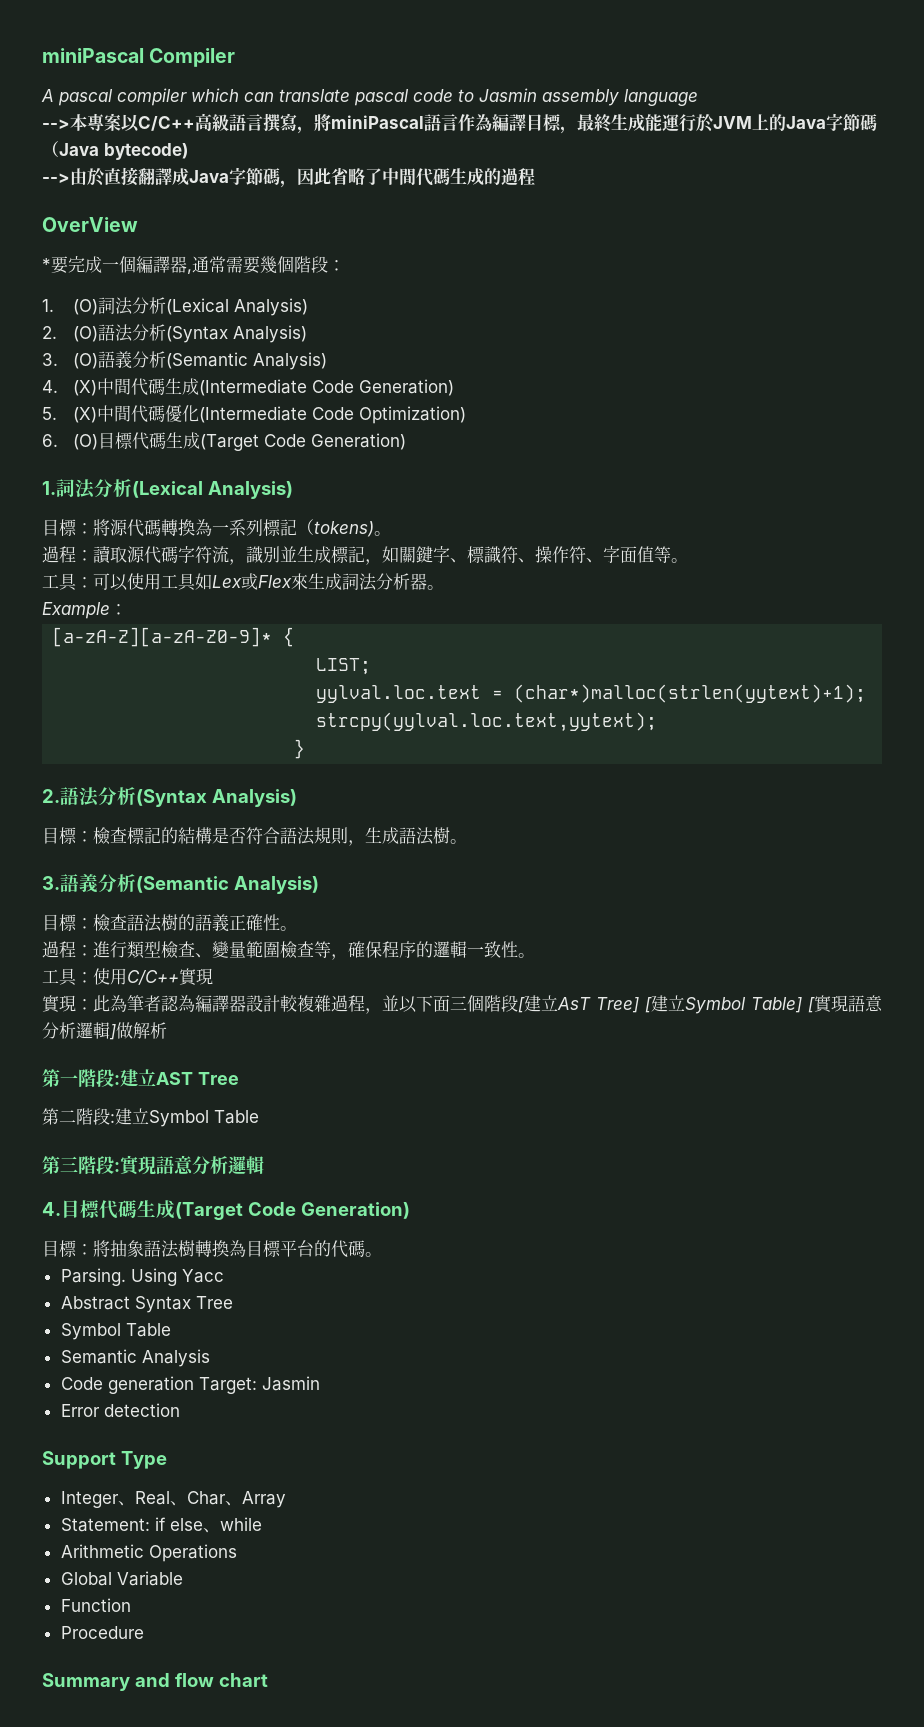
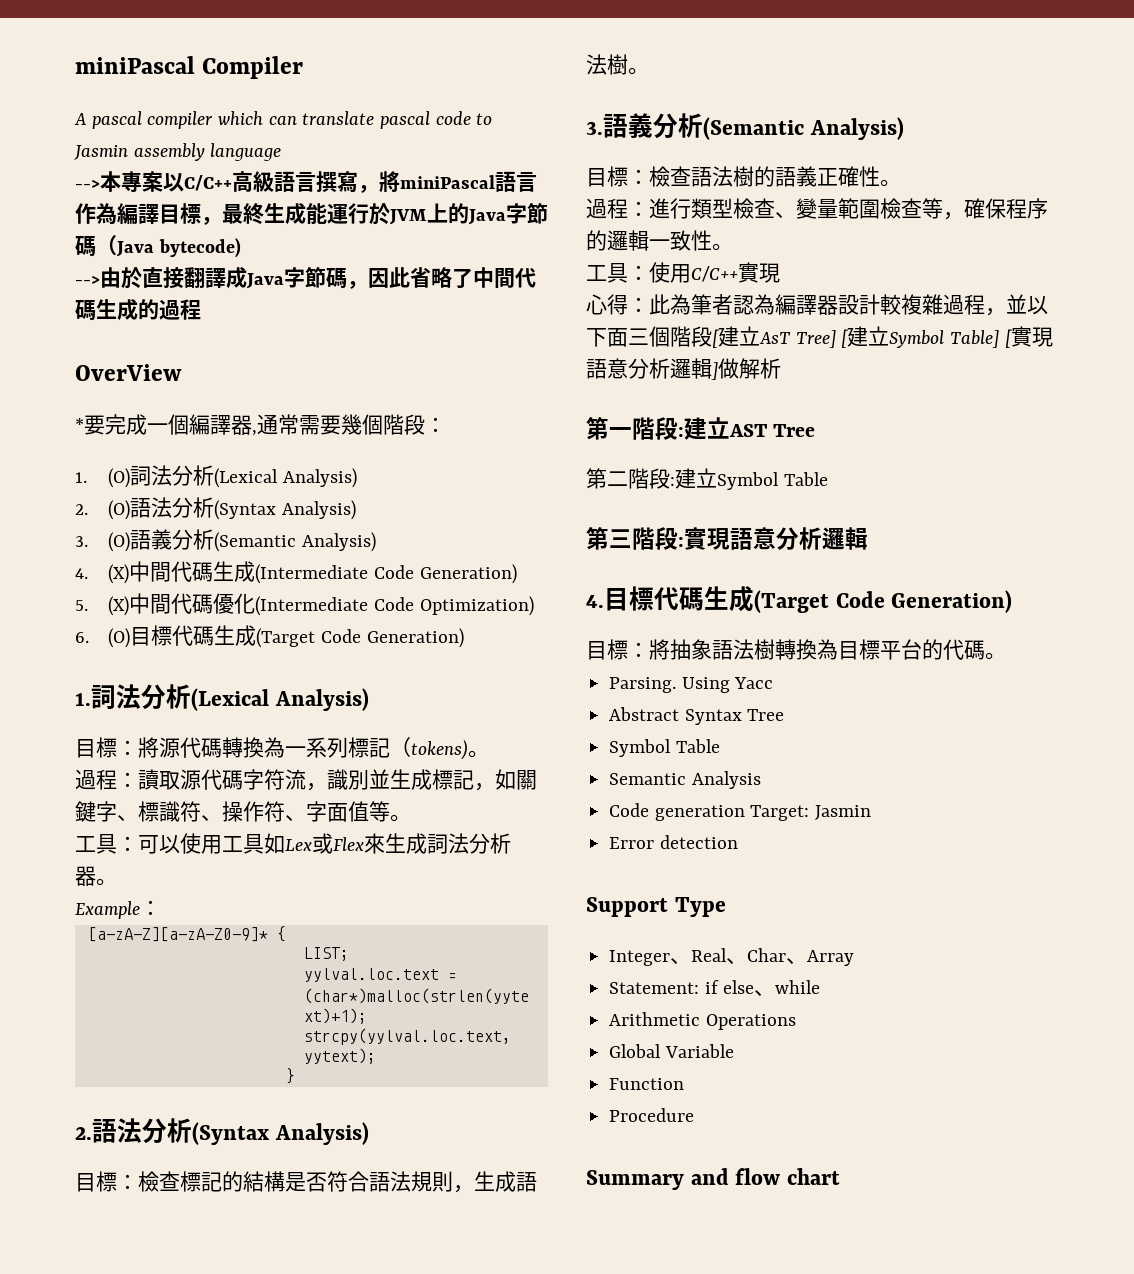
- 實現：此為筆者認為編譯器設計較複雜過程，並以下面三個階段[建立AsT Tree] [建立Symbol Table] [實現語意分析邏輯]做解析
+ 心得：此為筆者認為編譯器設計較複雜過程，並以下面三個階段[建立AsT Tree] [建立Symbol Table] [實現語意分析邏輯]做解析

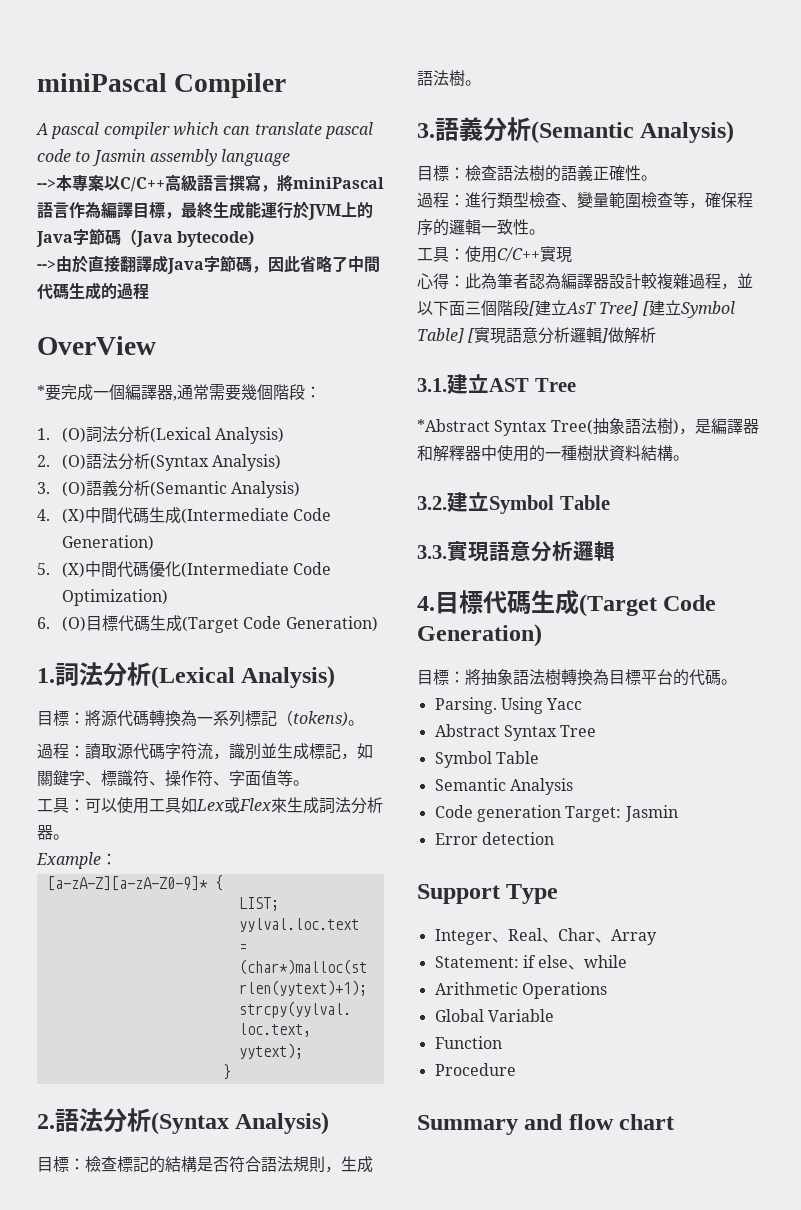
- 第一階段:建立AST Tree
+ 3.1.建立AST Tree
- 第二階段:建立Symbol Table
+ *Abstract Syntax Tree(抽象語法樹)，是編譯器和解釋器中使用的一種樹狀資料結構。
+ 3.2.建立Symbol Table
- 第三階段:實現語意分析邏輯
+ 3.3.實現語意分析邏輯

